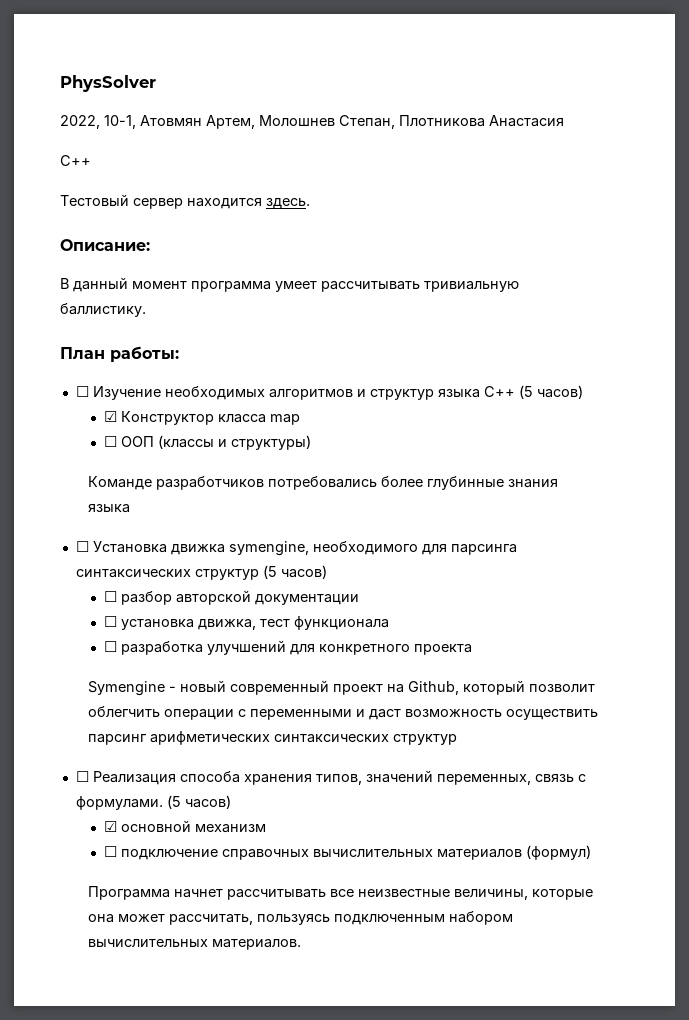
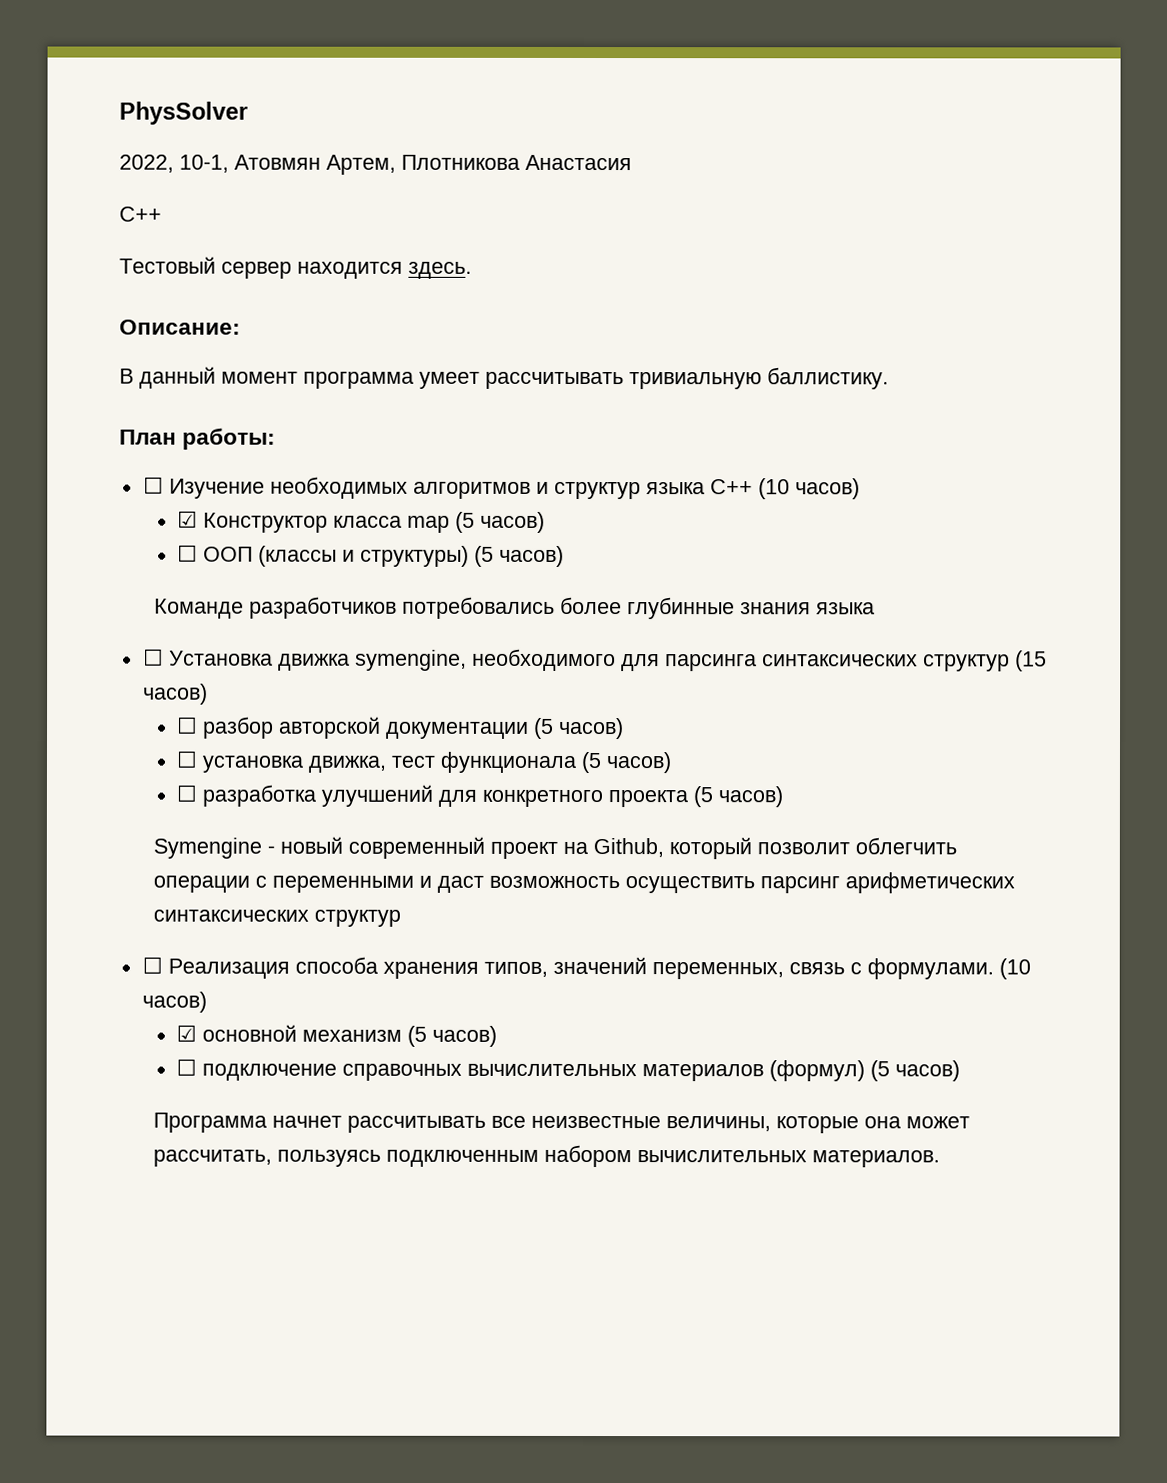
- 2022, 10-1, Атовмян Артем, Молошнев Степан, Плотникова Анастасия
+ 2022, 10-1, Атовмян Артем, Плотникова Анастасия
- ☐ Изучение необходимых алгоритмов и структур языка С++ (5 часов)
+ ☐ Изучение необходимых алгоритмов и структур языка С++ (10 часов)
- ☑ Конструктор класса map
+ ☑ Конструктор класса map (5 часов)
- ☐ ООП (классы и структуры)
+ ☐ ООП (классы и структуры) (5 часов)
- ☐ Установка движка symengine, необходимого для парсинга синтаксических структур (5 часов)
+ ☐ Установка движка symengine, необходимого для парсинга синтаксических структур (15 часов)
- ☐ разбор авторской документации
+ ☐ разбор авторской документации (5 часов)
- ☐ установка движка, тест функционала
+ ☐ установка движка, тест функционала (5 часов)
- ☐ разработка улучшений для конкретного проекта
+ ☐ разработка улучшений для конкретного проекта (5 часов)
- ☐ Реализация способа хранения типов, значений переменных, связь с формулами. (5 часов)
+ ☐ Реализация способа хранения типов, значений переменных, связь с формулами. (10 часов)
- ☑ основной механизм
+ ☑ основной механизм (5 часов)
- ☐ подключение справочных вычислительных материалов (формул)
+ ☐ подключение справочных вычислительных материалов (формул) (5 часов)

